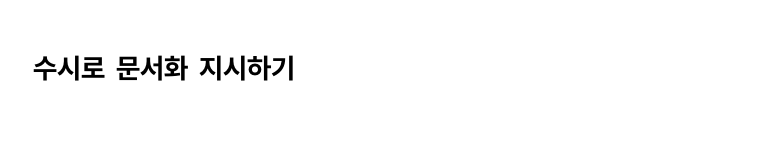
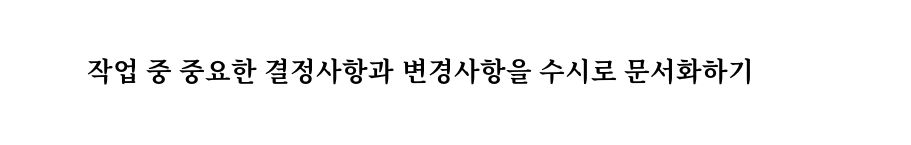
- 수시로 문서화 지시하기
+ 작업 중 중요한 결정사항과 변경사항을 수시로 문서화하기

